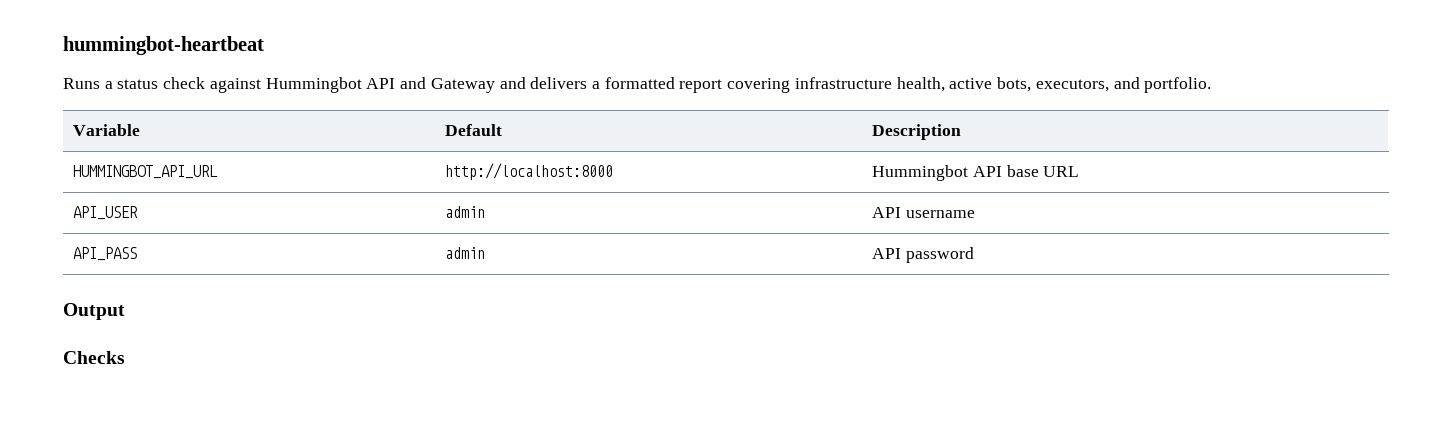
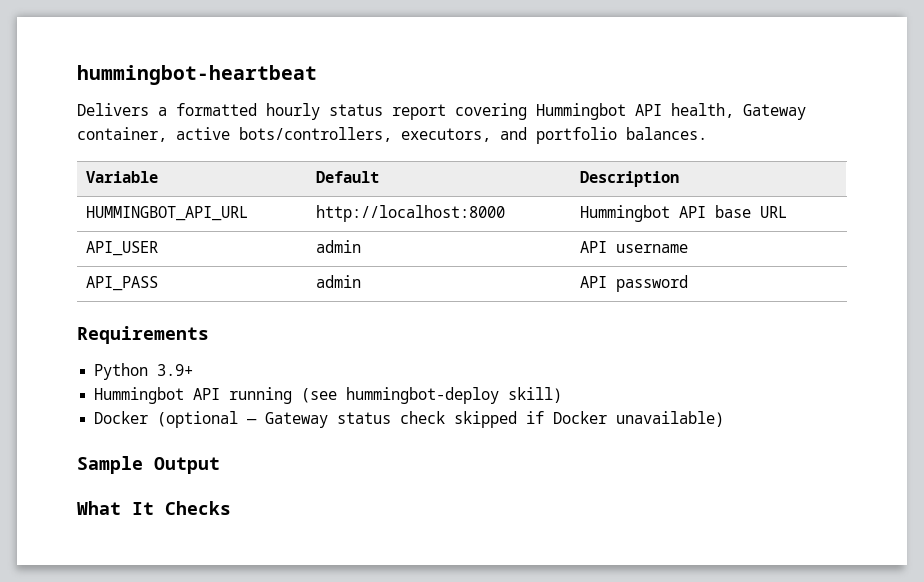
- Runs a status check against Hummingbot API and Gateway and delivers a formatted report covering infrastructure health, active bots, executors, and portfolio.
+ Delivers a formatted hourly status report covering Hummingbot API health, Gateway container, active bots/controllers, executors, and portfolio balances.
- Output
+ Requirements
+ Python 3.9+
+ Hummingbot API running (see hummingbot-deploy skill)
+ Docker (optional — Gateway status check skipped if Docker unavailable)
+ Sample Output
- Checks
+ What It Checks

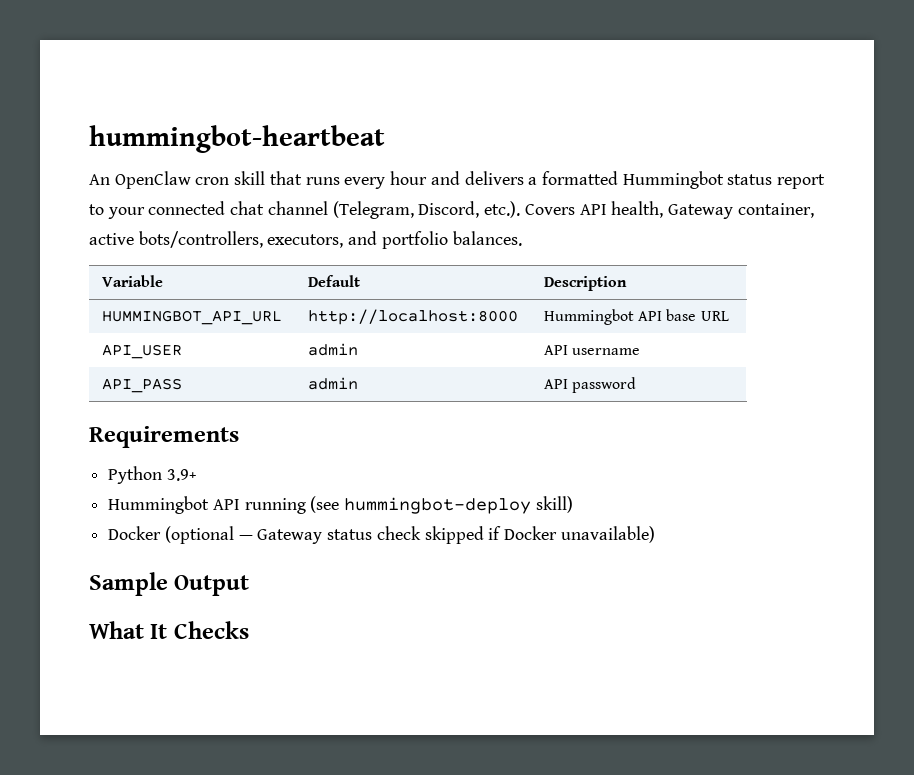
- Delivers a formatted hourly status report covering Hummingbot API health, Gateway container, active bots/controllers, executors, and portfolio balances.
+ An OpenClaw cron skill that runs every hour and delivers a formatted Hummingbot status report to your connected chat channel (Telegram, Discord, etc.). Covers API health, Gateway container, active bots/controllers, executors, and portfolio balances.

